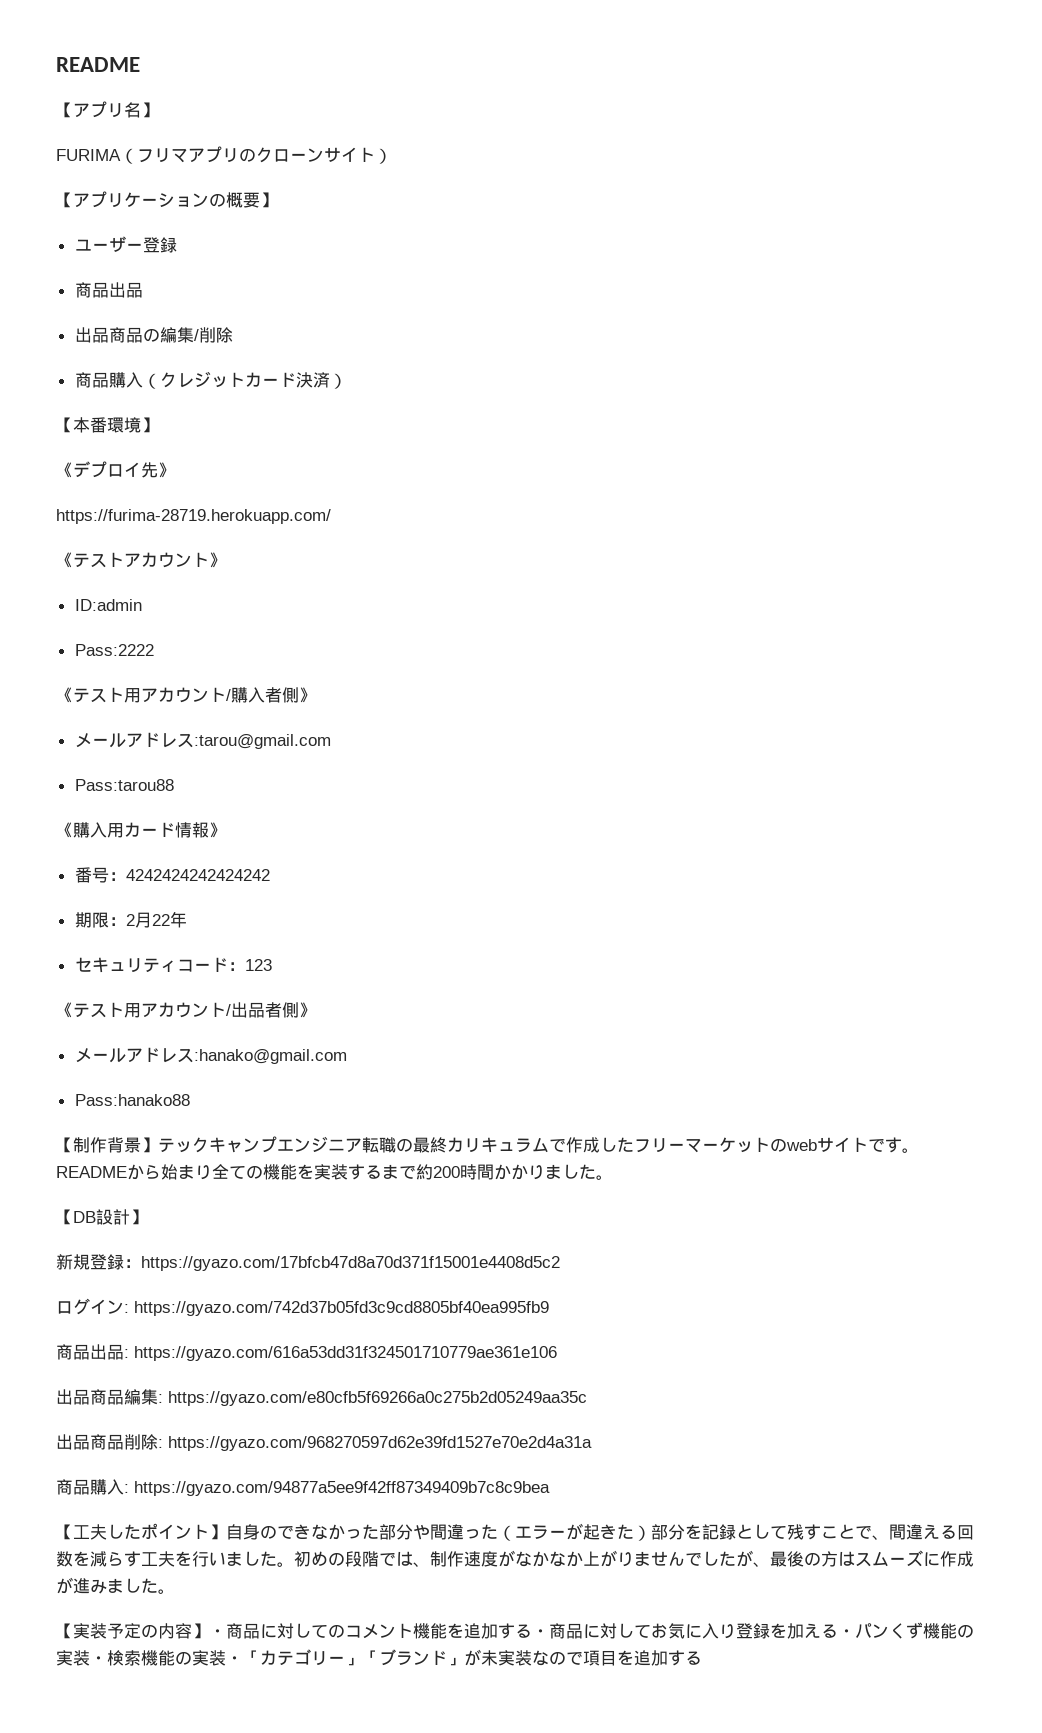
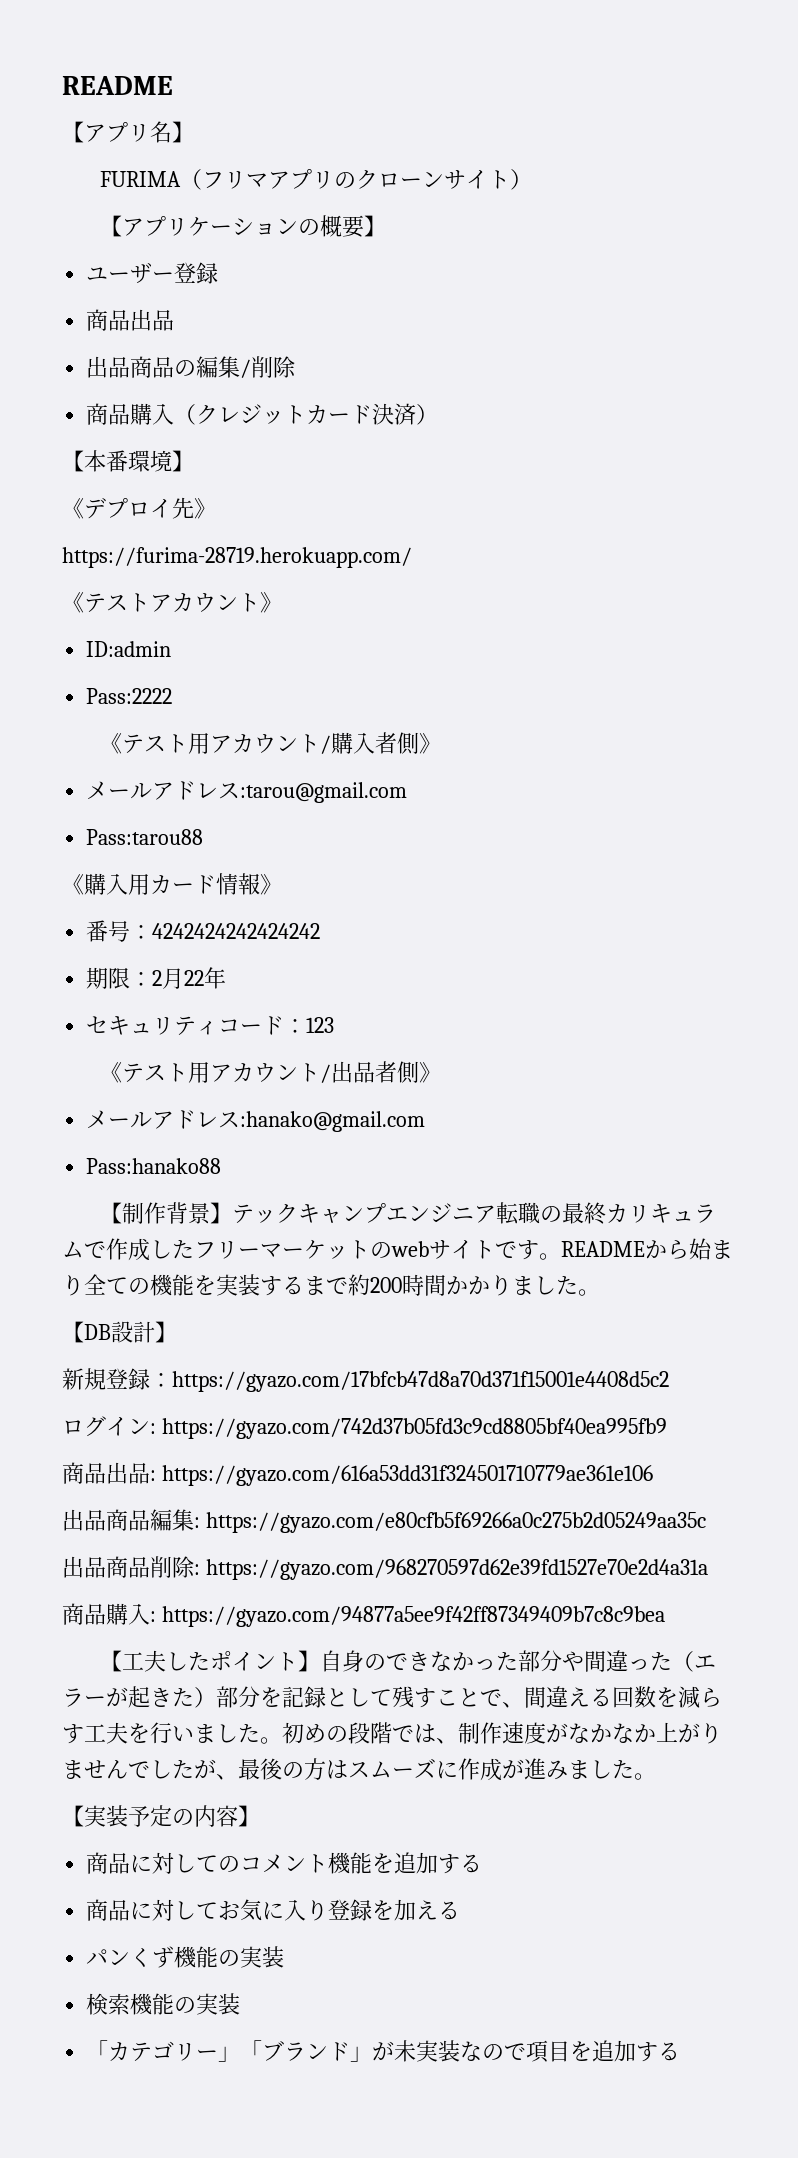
- 【実装予定の内容】・商品に対してのコメント機能を追加する・商品に対してお気に入り登録を加える・パンくず機能の実装・検索機能の実装・「カテゴリー」「ブランド」が未実装なので項目を追加する
+ 【実装予定の内容】
+ 商品に対してのコメント機能を追加する
+ 商品に対してお気に入り登録を加える
+ パンくず機能の実装
+ 検索機能の実装
+ 「カテゴリー」「ブランド」が未実装なので項目を追加する

